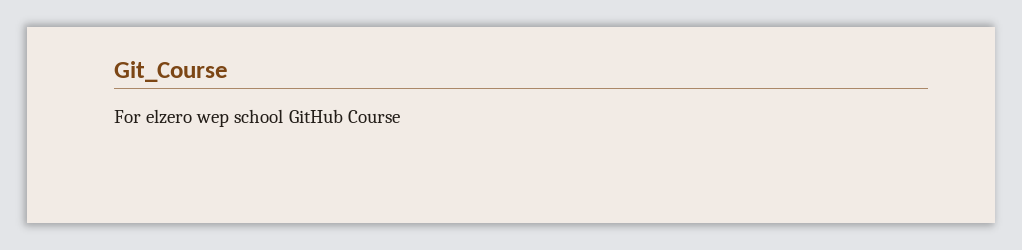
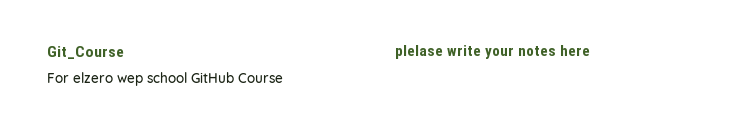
+ plelase write your notes here

